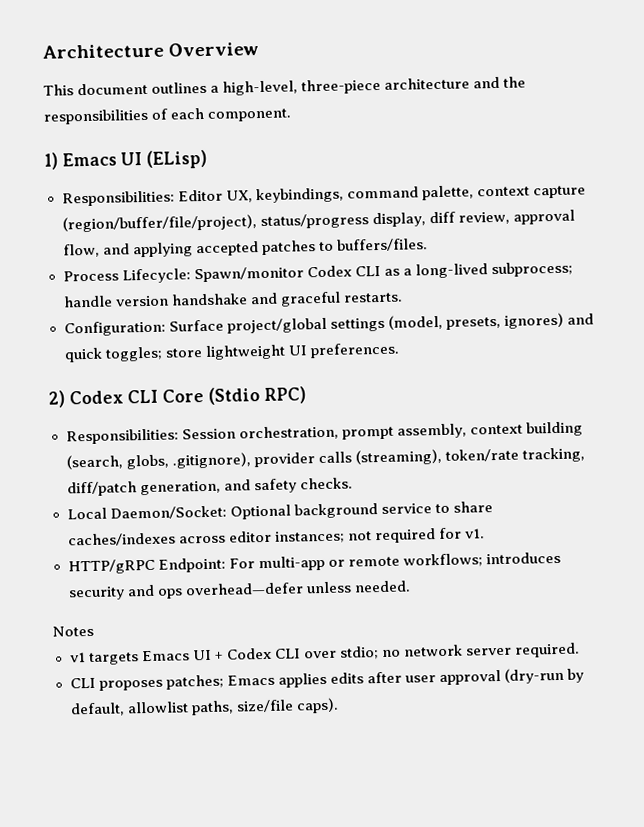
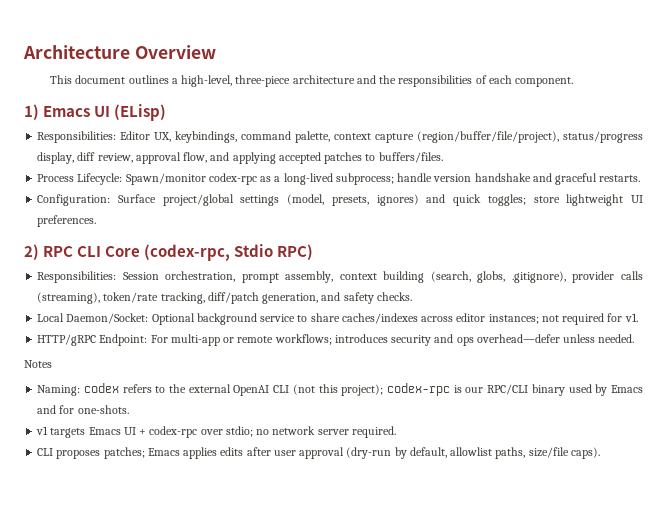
- Process Lifecycle: Spawn/monitor Codex CLI as a long-lived subprocess; handle version handshake and graceful restarts.
+ Process Lifecycle: Spawn/monitor codex-rpc as a long-lived subprocess; handle version handshake and graceful restarts.
- 2) Codex CLI Core (Stdio RPC)
+ 2) RPC CLI Core (codex-rpc, Stdio RPC)
+ Naming: codex refers to the external OpenAI CLI (not this project); codex-rpc is our RPC/CLI binary used by Emacs and for one-shots.
- v1 targets Emacs UI + Codex CLI over stdio; no network server required.
+ v1 targets Emacs UI + codex-rpc over stdio; no network server required.

